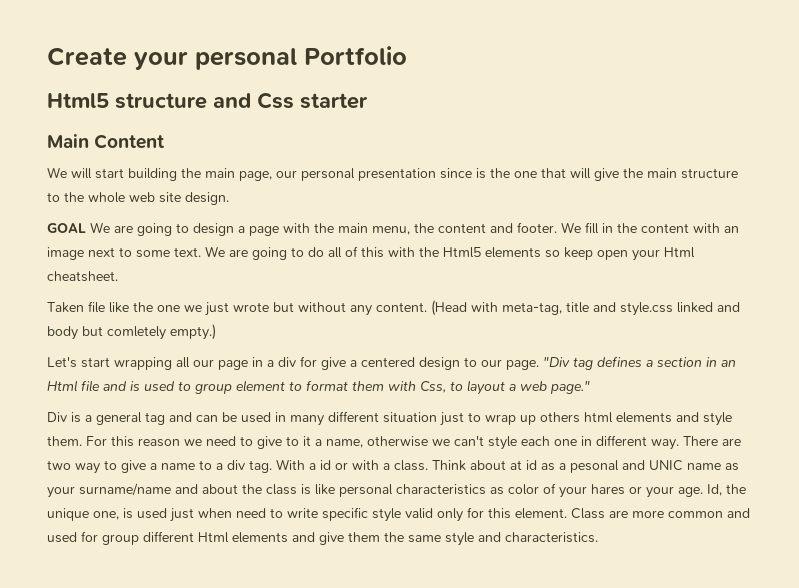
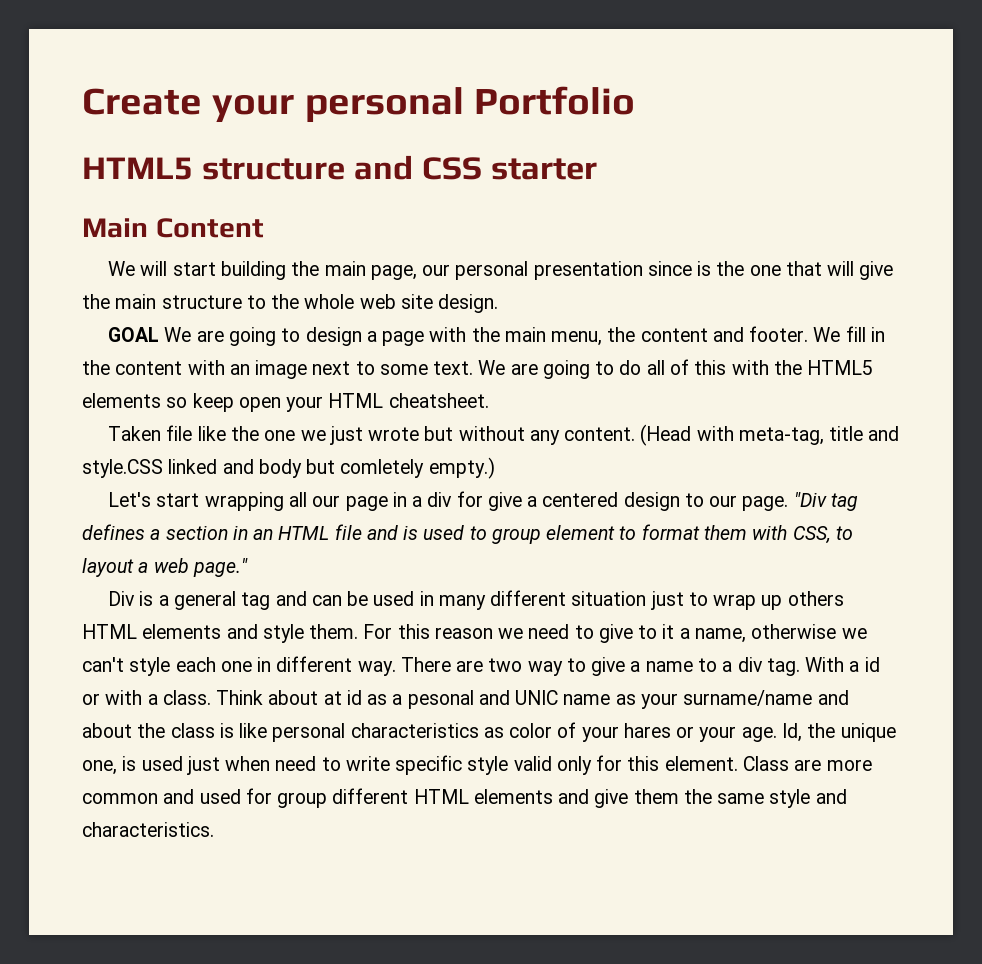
- Html5 structure and Css starter
+ HTML5 structure and CSS starter
- We are going to do all of this with the Html5 elements so keep open your Html cheatsheet.
+ We are going to do all of this with the HTML5 elements so keep open your HTML cheatsheet.
- (Head with meta-tag, title and style.css linked and body but comletely empty.)
+ (Head with meta-tag, title and style.CSS linked and body but comletely empty.)
- "Div tag defines a section in an Html file and is used to group element to format them with Css, to layout a web page."
+ "Div tag defines a section in an HTML file and is used to group element to format them with CSS, to layout a web page."
- Div is a general tag and can be used in many different situation just to wrap up others html elements and style them.
+ Div is a general tag and can be used in many different situation just to wrap up others HTML elements and style them.
- Class are more common and used for group different Html elements and give them the same style and characteristics.
+ Class are more common and used for group different HTML elements and give them the same style and characteristics.

